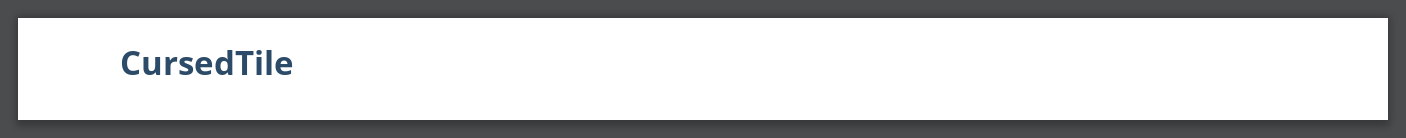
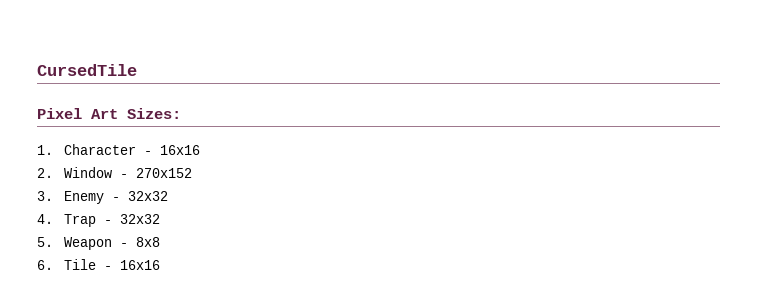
+ Pixel Art Sizes:
+ 1. Character - 16x16
+ 2. Window - 270x152
+ 3. Enemy - 32x32
+ 4. Trap - 32x32
+ 5. Weapon - 8x8
+ 6. Tile - 16x16

